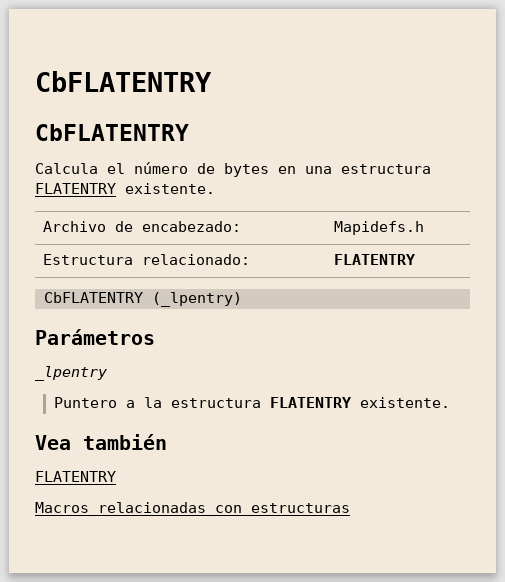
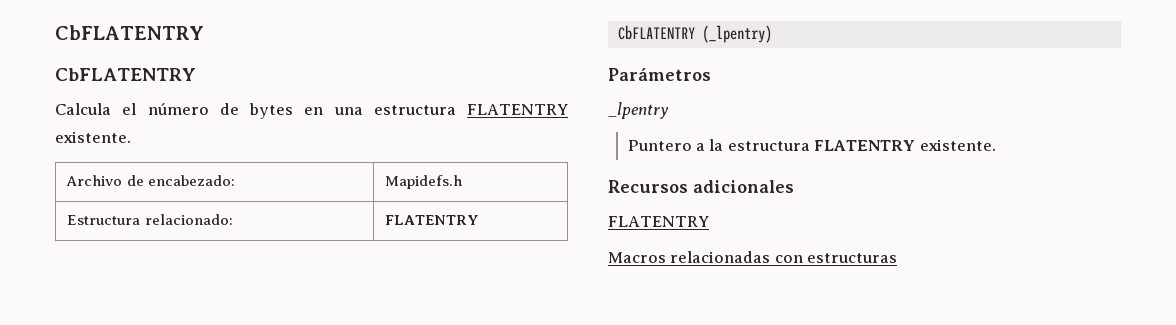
- Vea también
+ Recursos adicionales

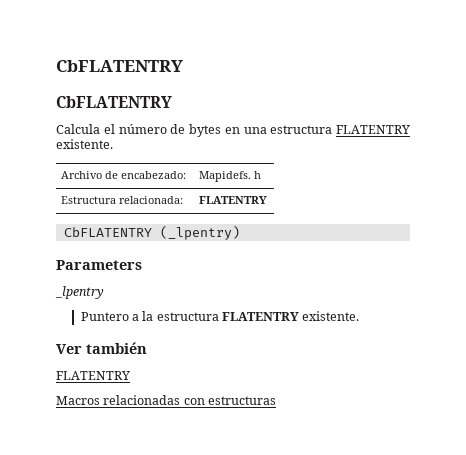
- Archivo de encabezado: | Mapidefs.h
+ Archivo de encabezado: | Mapidefs. h
- Estructura relacionado: | FLATENTRY
+ Estructura relacionada: | FLATENTRY
- Parámetros
+ Parameters
- Recursos adicionales
+ Ver también

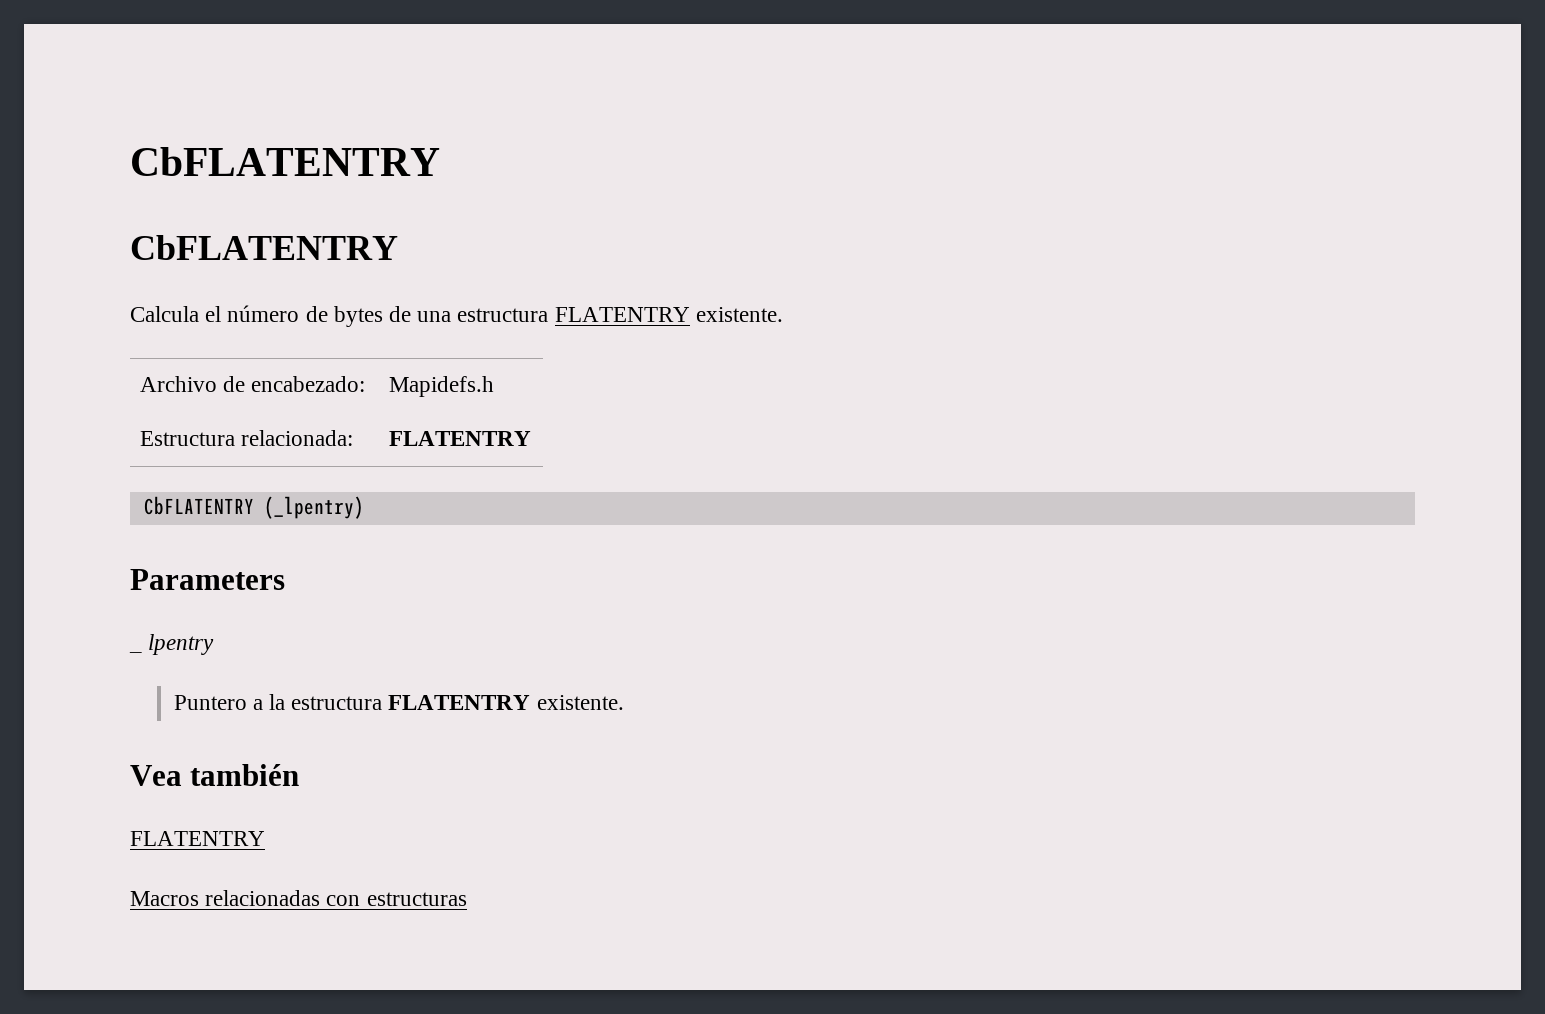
- Calcula el número de bytes en una estructura FLATENTRY existente.
+ Calcula el número de bytes de una estructura FLATENTRY existente.
- Archivo de encabezado: | Mapidefs. h
+ Archivo de encabezado: | Mapidefs.h
- _lpentry
+ _ lpentry
- Ver también
+ Vea también

